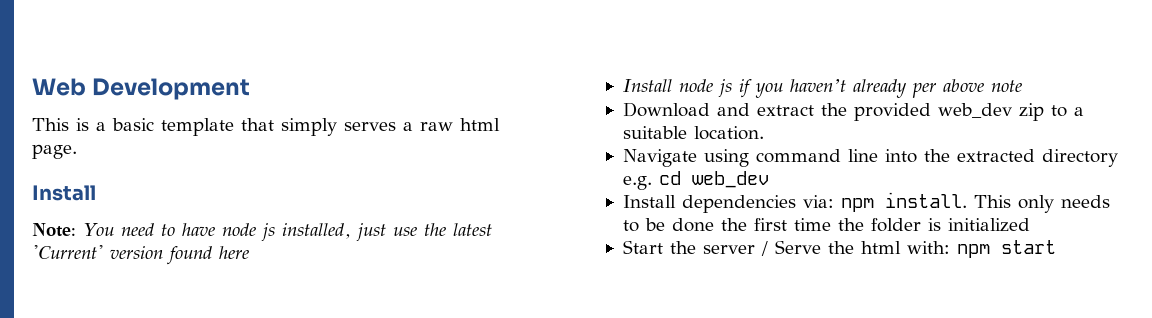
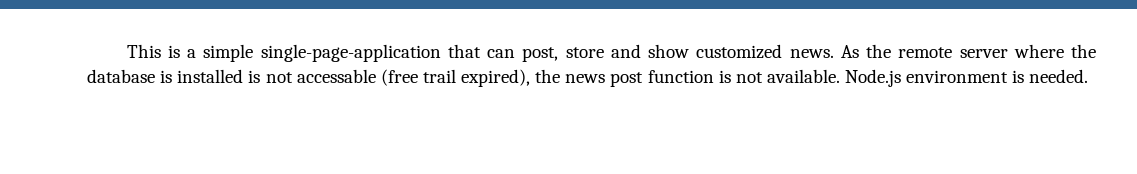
- Web Development
- This is a basic template that simply serves a raw html page.
- Install
- Note: You need to have node js installed, just use the latest 'Current' version found here
- Install node js if you haven’t already per above note
- Download and extract the provided web_dev zip to a suitable location.
- Navigate using command line into the extracted directory e.g. cd web_dev
- Install dependencies via: npm install. This only needs to be done the first time the folder is initialized
- Start the server / Serve the html with: npm start
+ This is a simple single-page-application that can post, store and show customized news. As the remote server where the database is installed is not accessable (free trail expired), the news post function is not available. Node.js environment is needed.

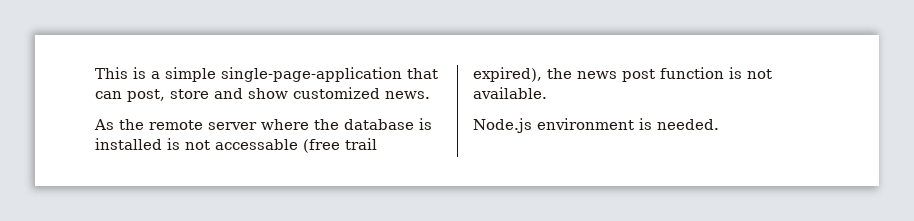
- This is a simple single-page-application that can post, store and show customized news. As the remote server where the database is installed is not accessable (free trail expired), the news post function is not available. Node.js environment is needed.
+ This is a simple single-page-application that can post, store and show customized news.
+ As the remote server where the database is installed is not accessable (free trail expired), the news post function is not available.
+ Node.js environment is needed.

